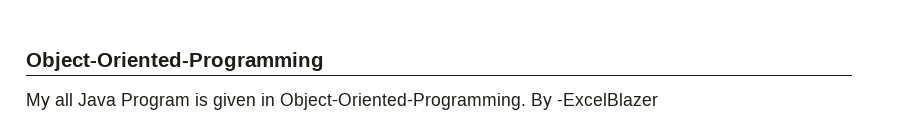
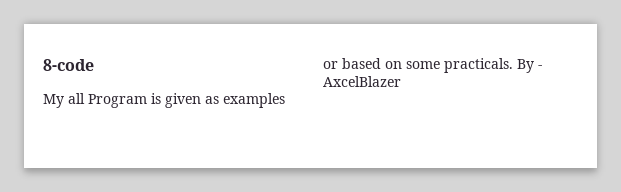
- Object-Oriented-Programming
+ 8-code
- My all Java Program is given in Object-Oriented-Programming. By -ExcelBlazer
+ My all Program is given as examples or based on some practicals. By - AxcelBlazer

